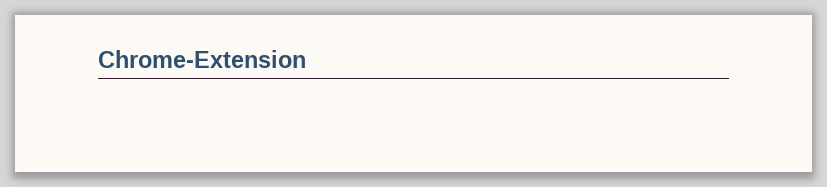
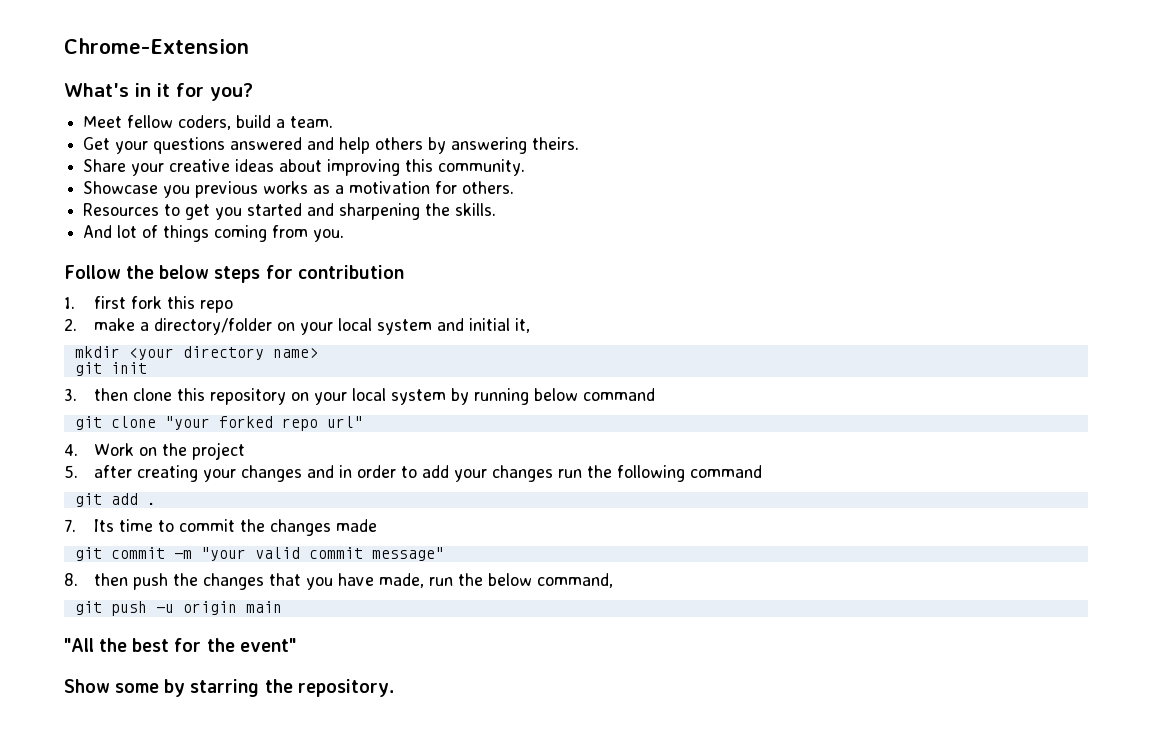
+ What's in it for you?
+ Meet fellow coders, build a team.
+ Get your questions answered and help others by answering theirs.
+ Share your creative ideas about improving this community.
+ Showcase you previous works as a motivation for others.
+ Resources to get you started and sharpening the skills.
+ And lot of things coming from you.
+ Follow the below steps for contribution
+ 1. first fork this repo
+ 2. make a directory/folder on your local system and initial it,
+ mkdir <your directory name>
+ git init
+ 3. then clone this repository on your local system by running below command
+ git clone "your forked repo url"
+ 4. Work on the project
+ 5. after creating your changes and in order to add your changes run the following command
+ git add .
+ 7. Its time to commit the changes made
+ git commit -m "your valid commit message"
+ 8. then push the changes that you have made, run the below command,
+ git push -u origin main
+ "All the best for the event"
+ Show some by starring the repository.

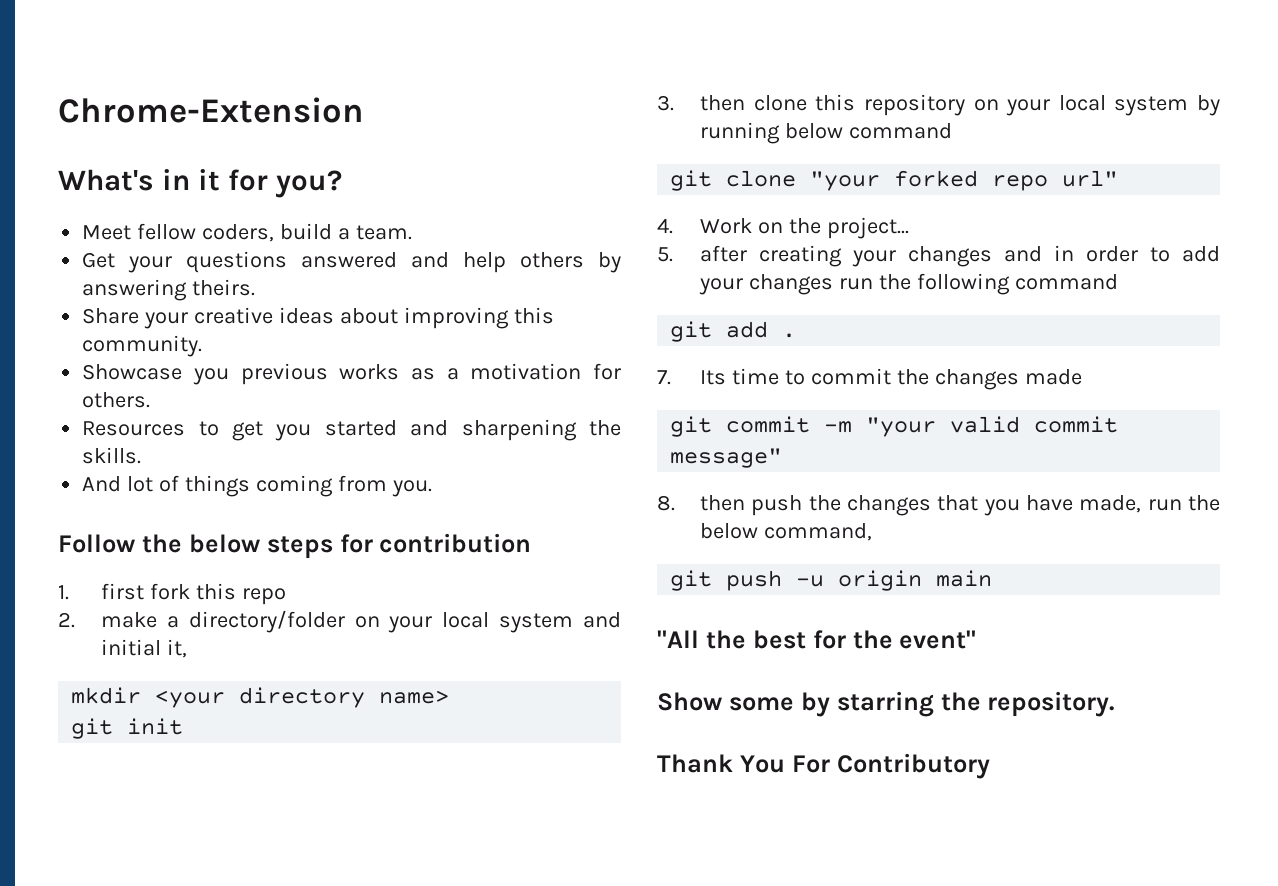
- 4. Work on the project
+ 4. Work on the project...
+ Thank You For Contributory

